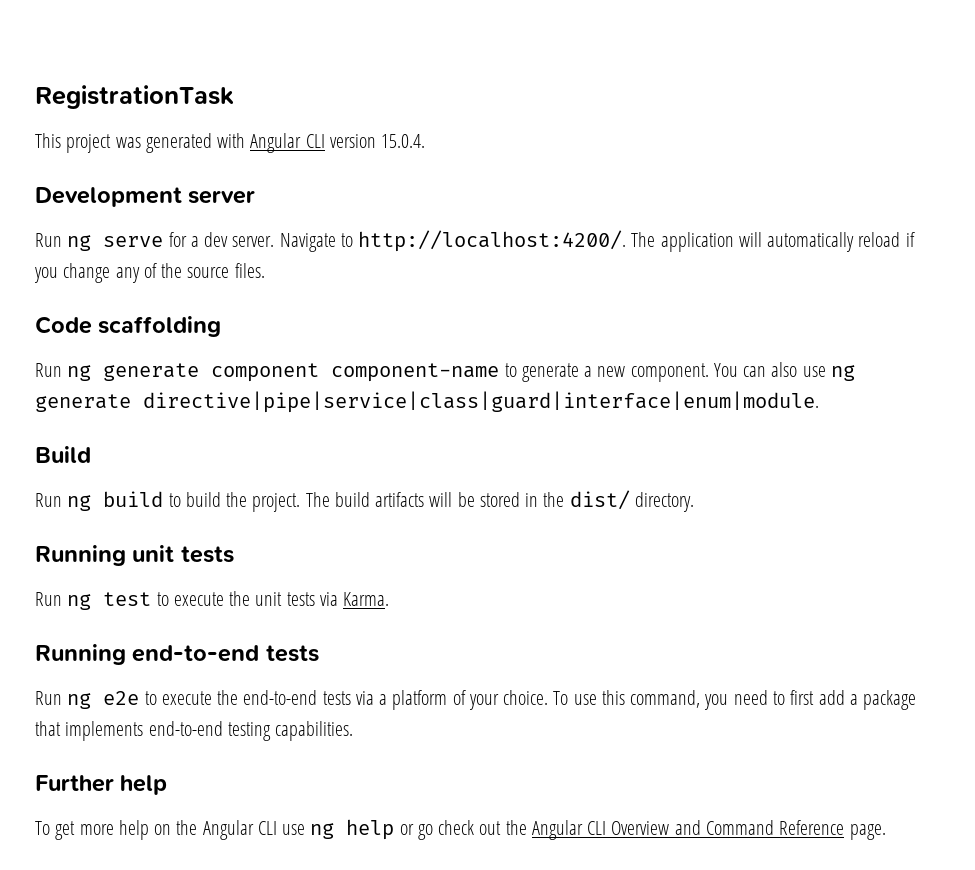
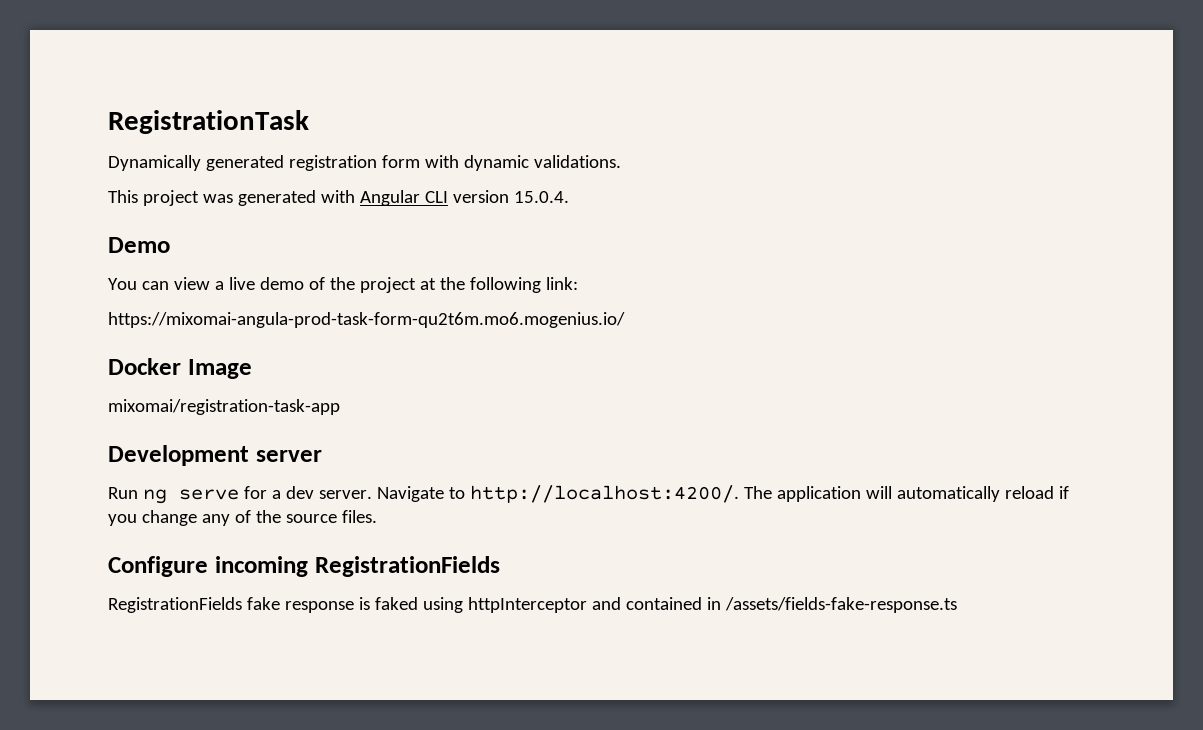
+ Dynamically generated registration form with dynamic validations.
+ Demo
+ You can view a live demo of the project at the following link:
+ https://mixomai-angula-prod-task-form-qu2t6m.mo6.mogenius.io/
+ Docker Image
+ mixomai/registration-task-app
- Code scaffolding
- Run ng generate component component-name to generate a new component. You can also use ng generate directive|pipe|service|class|guard|interface|enum|module.
- Build
- Run ng build to build the project. The build artifacts will be stored in the dist/ directory.
- Running unit tests
- Run ng test to execute the unit tests via Karma.
- Running end-to-end tests
- Run ng e2e to execute the end-to-end tests via a platform of your choice. To use this command, you need to first add a package that implements end-to-end testing capabilities.
- Further help
- To get more help on the Angular CLI use ng help or go check out the Angular CLI Overview and Command Reference page.
+ Configure incoming RegistrationFields
+ RegistrationFields fake response is faked using httpInterceptor and contained in /assets/fields-fake-response.ts

